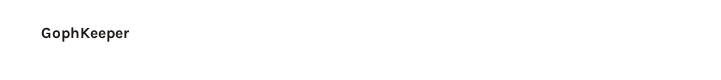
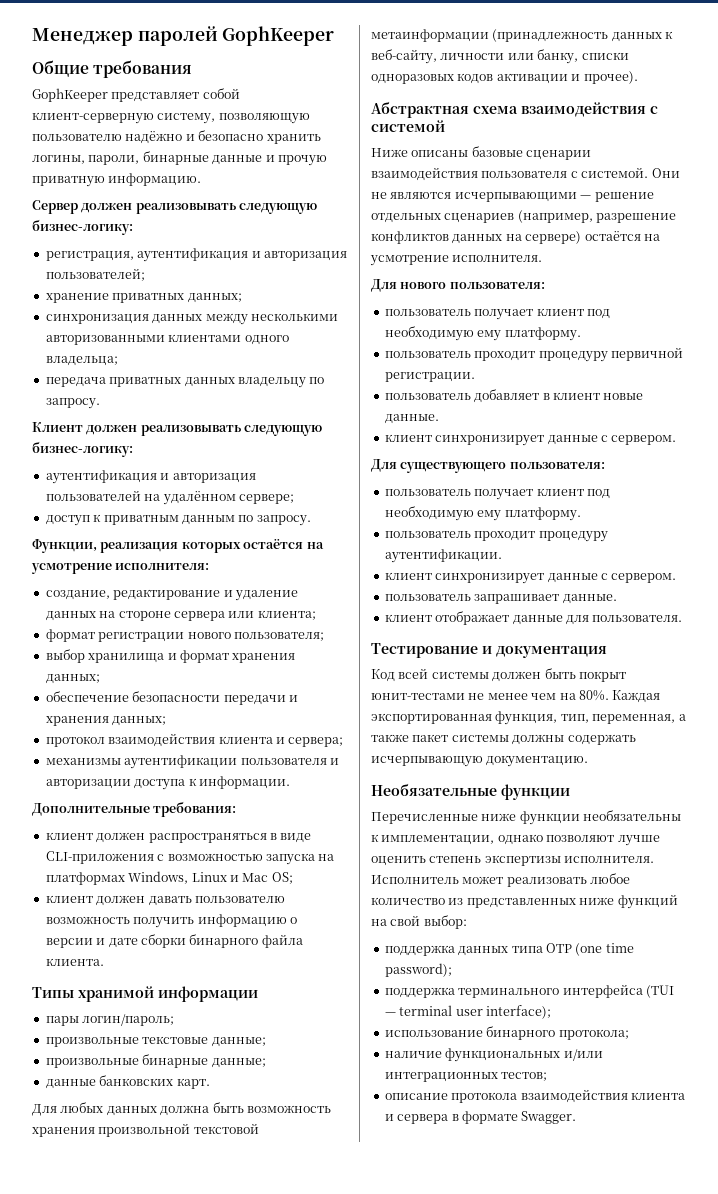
- GophKeeper
+ Менеджер паролей GophKeeper
+ Общие требования
+ GophKeeper представляет собой клиент-серверную систему, позволяющую пользователю надёжно и безопасно хранить логины, пароли, бинарные данные и прочую приватную информацию.
+ Сервер должен реализовывать следующую бизнес-логику:
+ регистрация, аутентификация и авторизация пользователей;
+ хранение приватных данных;
+ синхронизация данных между несколькими авторизованными клиентами одного владельца;
+ передача приватных данных владельцу по запросу.
+ Клиент должен реализовывать следующую бизнес-логику:
+ аутентификация и авторизация пользователей на удалённом сервере;
+ доступ к приватным данным по запросу.
+ Функции, реализация которых остаётся на усмотрение исполнителя:
+ создание, редактирование и удаление данных на стороне сервера или клиента;
+ формат регистрации нового пользователя;
+ выбор хранилища и формат хранения данных;
+ обеспечение безопасности передачи и хранения данных;
+ протокол взаимодействия клиента и сервера;
+ механизмы аутентификации пользователя и авторизации доступа к информации.
+ Дополнительные требования:
+ клиент должен распространяться в виде CLI-приложения с возможностью запуска на платформах Windows, Linux и Mac OS;
+ клиент должен давать пользователю возможность получить информацию о версии и дате сборки бинарного файла клиента.
+ Типы хранимой информации
+ пары логин/пароль;
+ произвольные текстовые данные;
+ произвольные бинарные данные;
+ данные банковских карт.
+ Для любых данных должна быть возможность хранения произвольной текстовой метаинформации (принадлежность данных к веб-сайту, личности или банку, списки одноразовых кодов активации и прочее).
+ Абстрактная схема взаимодействия с системой
+ Ниже описаны базовые сценарии взаимодействия пользователя с системой. Они не являются исчерпывающими — решение отдельных сценариев (например, разрешение конфликтов данных на сервере) остаётся на усмотрение исполнителя.
+ Для нового пользователя:
+ пользователь получает клиент под необходимую ему платформу.
+ пользователь проходит процедуру первичной регистрации.
+ пользователь добавляет в клиент новые данные.
+ клиент синхронизирует данные с сервером.
+ Для существующего пользователя:
+ пользователь получает клиент под необходимую ему платформу.
+ пользователь проходит процедуру аутентификации.
+ клиент синхронизирует данные с сервером.
+ пользователь запрашивает данные.
+ клиент отображает данные для пользователя.
+ Тестирование и документация
+ Код всей системы должен быть покрыт юнит-тестами не менее чем на 80%. Каждая экспортированная функция, тип, переменная, а также пакет системы должны содержать исчерпывающую документацию.
+ Необязательные функции
+ Перечисленные ниже функции необязательны к имплементации, однако позволяют лучше оценить степень экспертизы исполнителя. Исполнитель может реализовать любое количество из представленных ниже функций на свой выбор:
+ поддержка данных типа OTP (one time password);
+ поддержка терминального интерфейса (TUI — terminal user interface);
+ использование бинарного протокола;
+ наличие функциональных и/или интеграционных тестов;
+ описание протокола взаимодействия клиента и сервера в формате Swagger.

